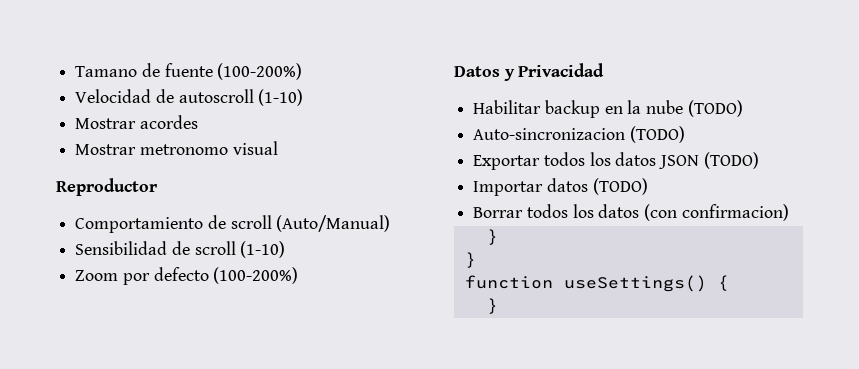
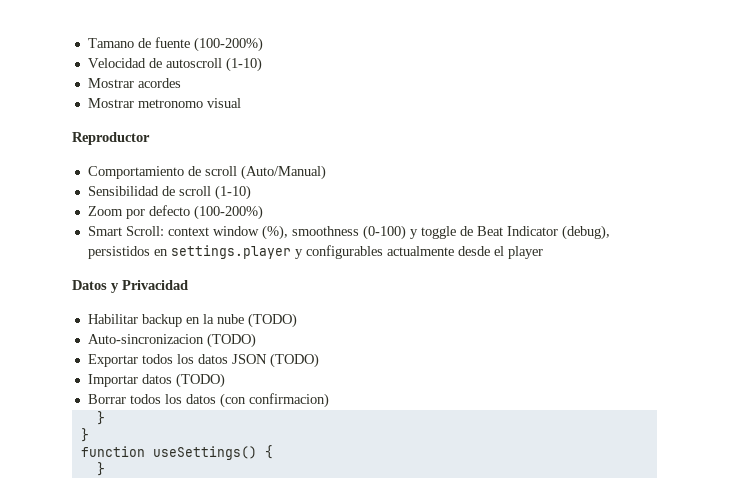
+ Smart Scroll: context window (%), smoothness (0-100) y toggle de Beat Indicator (debug), persistidos en settings.player y configurables actualmente desde el player

